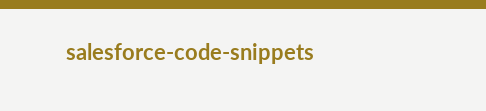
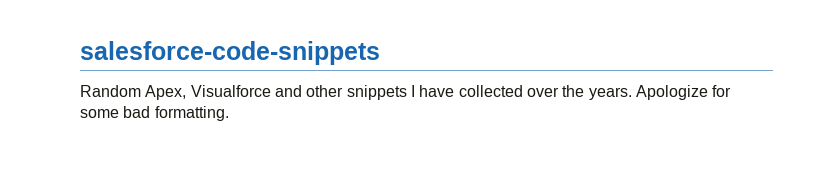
+ Random Apex, Visualforce and other snippets I have collected over the years. Apologize for some bad formatting.

